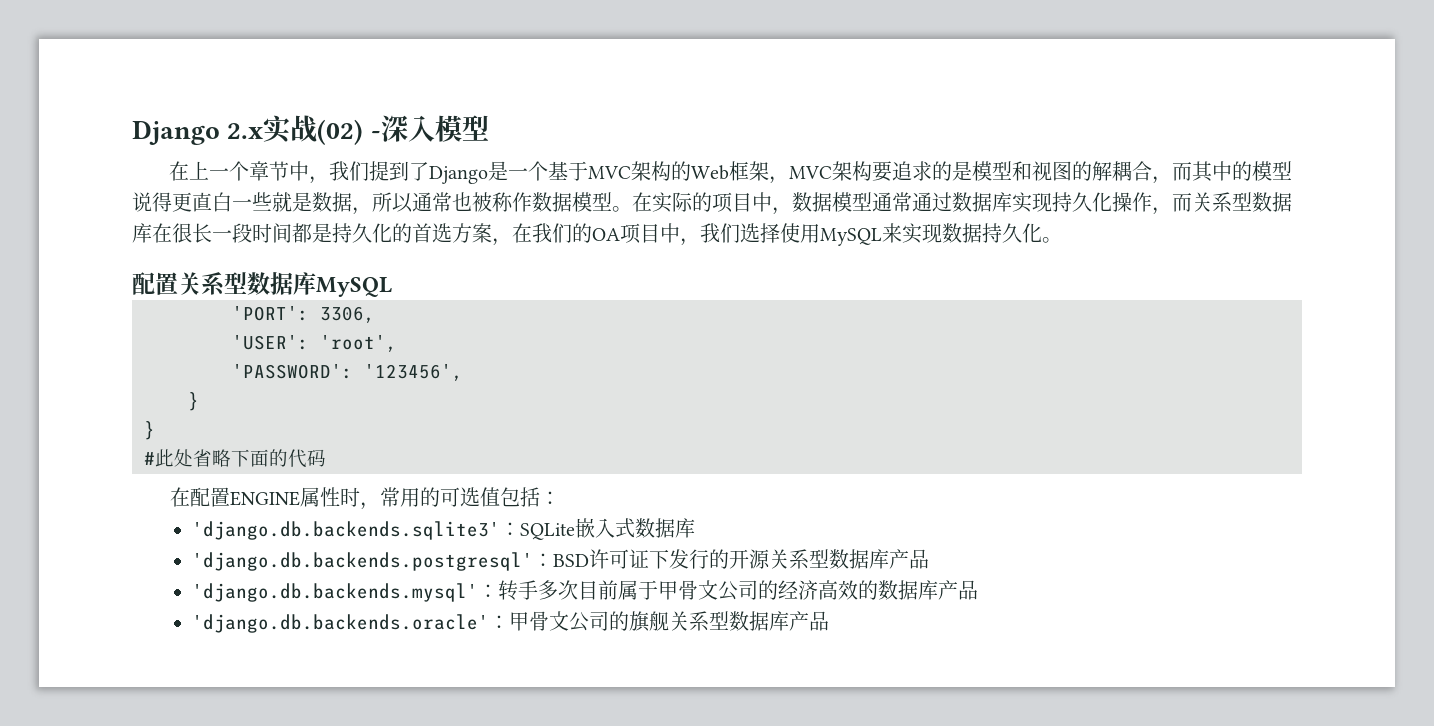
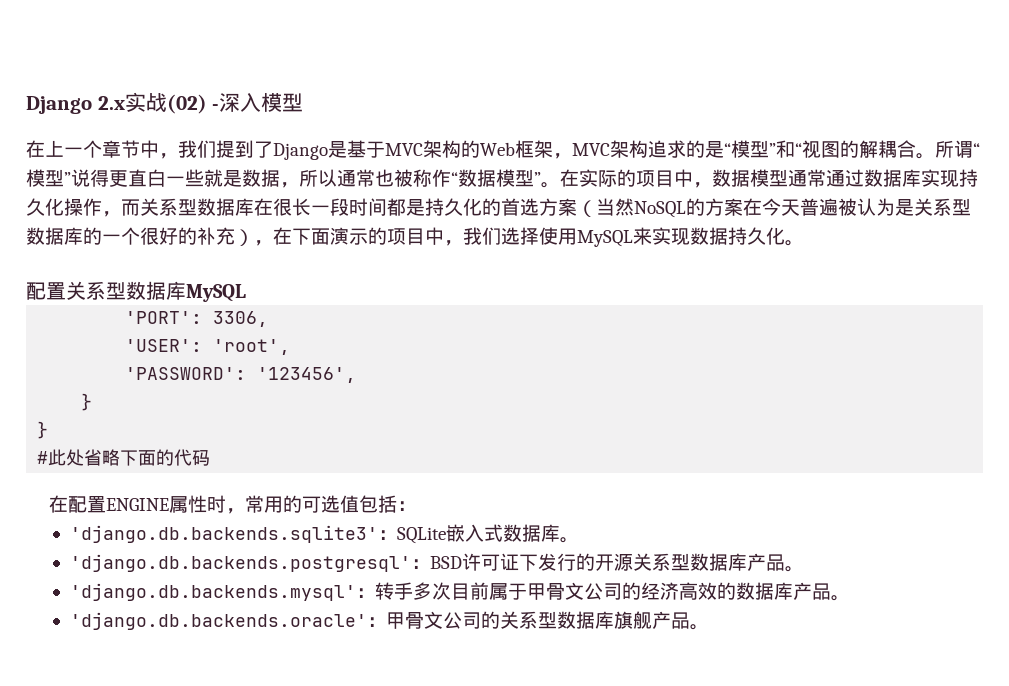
- 在上一个章节中，我们提到了Django是一个基于MVC架构的Web框架，MVC架构要追求的是模型和视图的解耦合，而其中的模型说得更直白一些就是数据，所以通常也被称作数据模型。
+ 在上一个章节中，我们提到了Django是基于MVC架构的Web框架，MVC架构追求的是“模型”和“视图的解耦合。所谓“模型”说得更直白一些就是数据，所以通常也被称作“数据模型”。
- 在实际的项目中，数据模型通常通过数据库实现持久化操作，而关系型数据库在很长一段时间都是持久化的首选方案，在我们的OA项目中，我们选择使用MySQL来实现数据持久化。
+ 在实际的项目中，数据模型通常通过数据库实现持久化操作，而关系型数据库在很长一段时间都是持久化的首选方案（当然NoSQL的方案在今天普遍被认为是关系型数据库的一个很好的补充），在下面演示的项目中，我们选择使用MySQL来实现数据持久化。
- 'django.db.backends.sqlite3'：SQLite嵌入式数据库
+ 'django.db.backends.sqlite3'：SQLite嵌入式数据库。
- 'django.db.backends.postgresql'：BSD许可证下发行的开源关系型数据库产品
+ 'django.db.backends.postgresql'：BSD许可证下发行的开源关系型数据库产品。
- 'django.db.backends.mysql'：转手多次目前属于甲骨文公司的经济高效的数据库产品
+ 'django.db.backends.mysql'：转手多次目前属于甲骨文公司的经济高效的数据库产品。
- 'django.db.backends.oracle'：甲骨文公司的旗舰关系型数据库产品
+ 'django.db.backends.oracle'：甲骨文公司的关系型数据库旗舰产品。

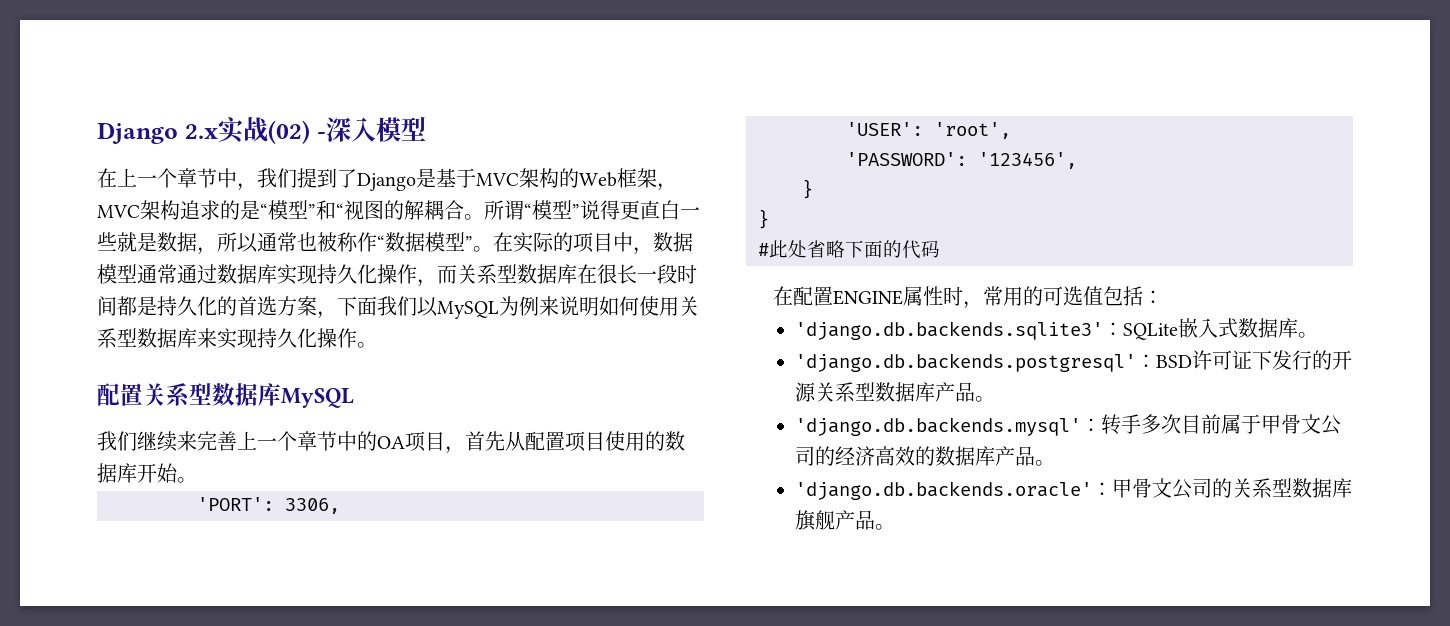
- 在实际的项目中，数据模型通常通过数据库实现持久化操作，而关系型数据库在很长一段时间都是持久化的首选方案（当然NoSQL的方案在今天普遍被认为是关系型数据库的一个很好的补充），在下面演示的项目中，我们选择使用MySQL来实现数据持久化。
+ 在实际的项目中，数据模型通常通过数据库实现持久化操作，而关系型数据库在很长一段时间都是持久化的首选方案，下面我们以MySQL为例来说明如何使用关系型数据库来实现持久化操作。
+ 我们继续来完善上一个章节中的OA项目，首先从配置项目使用的数据库开始。

